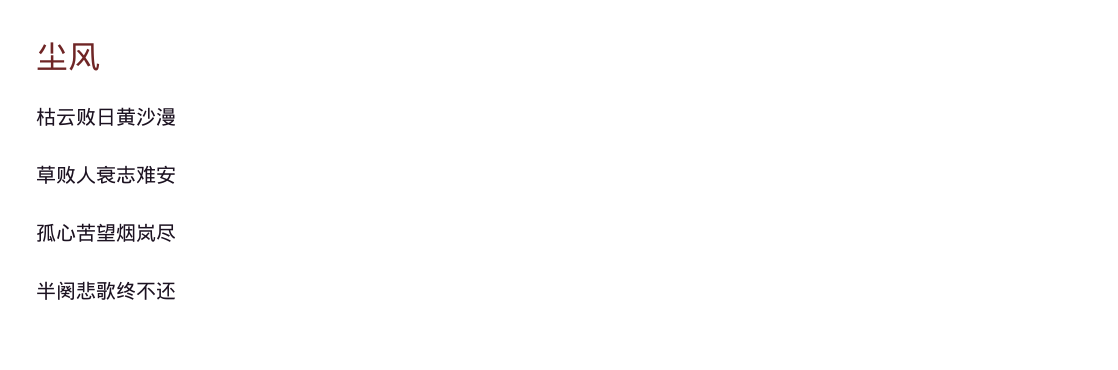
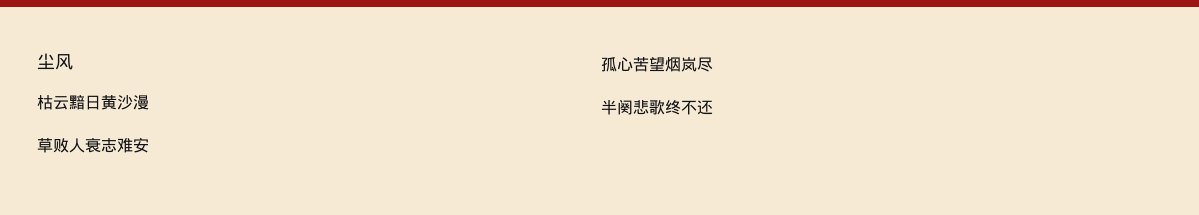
- 枯云败日黄沙漫
+ 枯云黯日黄沙漫

